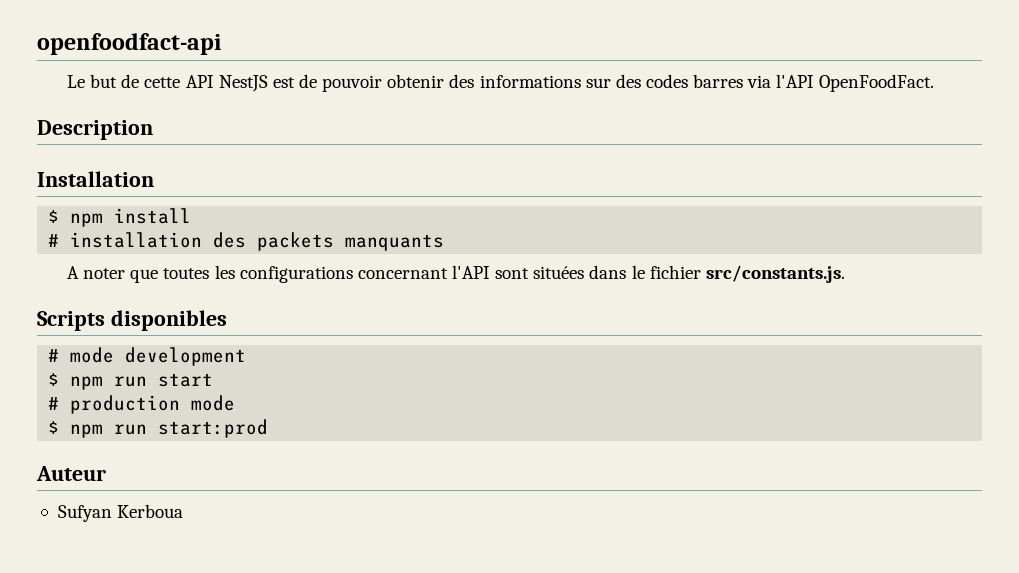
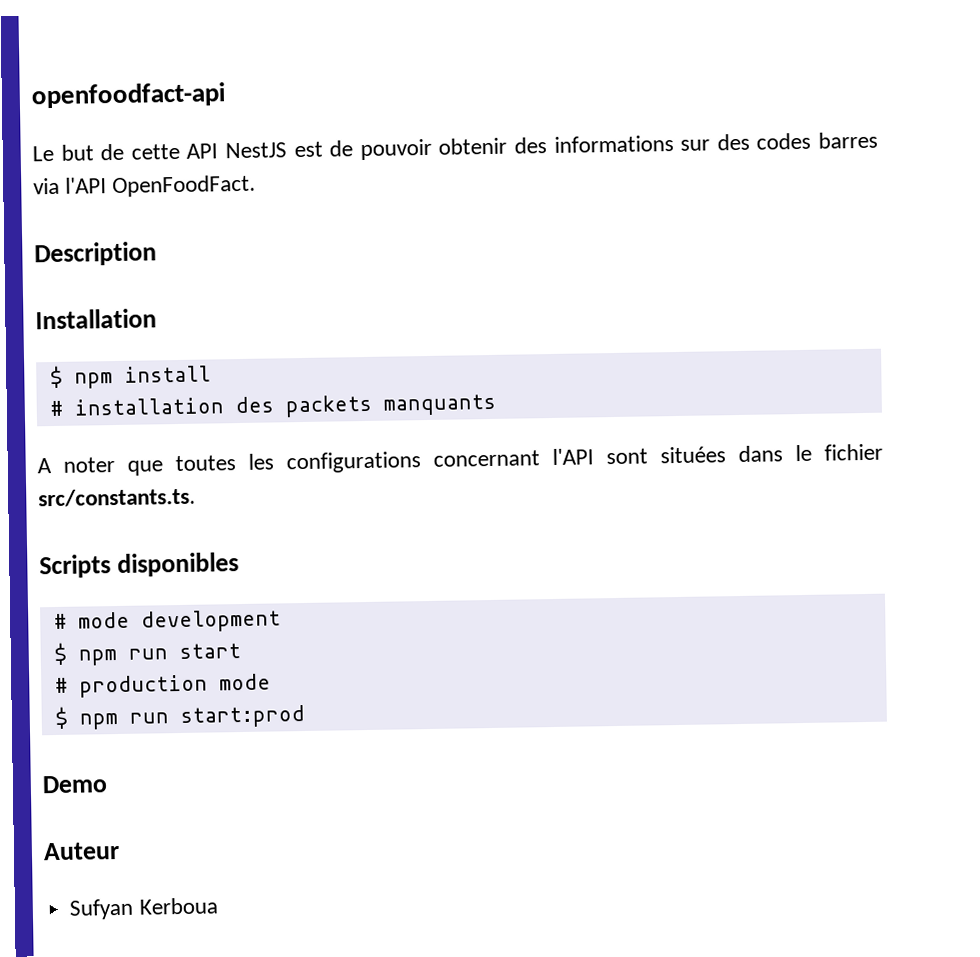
- A noter que toutes les configurations concernant l'API sont situées dans le fichier src/constants.js.
+ A noter que toutes les configurations concernant l'API sont situées dans le fichier src/constants.ts.
+ Demo

